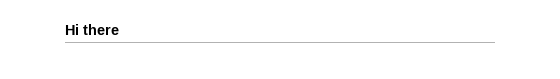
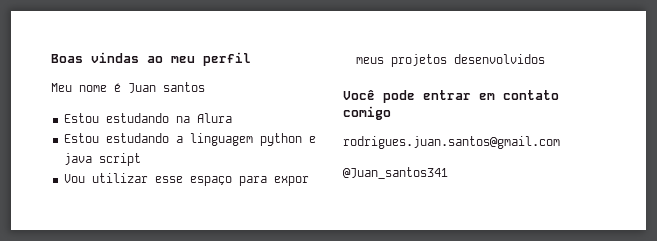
- Hi there
+ Boas vindas ao meu perfil
+ Meu nome é Juan santos
+ Estou estudando na Alura
+ Estou estudando a linguagem python e java script
+ Vou utilizar esse espaço para expor meus projetos desenvolvidos
+ Você pode entrar em contato comigo
+ rodrigues.juan.santos@gmail.com
+ @Juan_santos341

